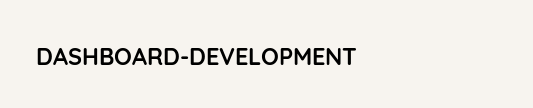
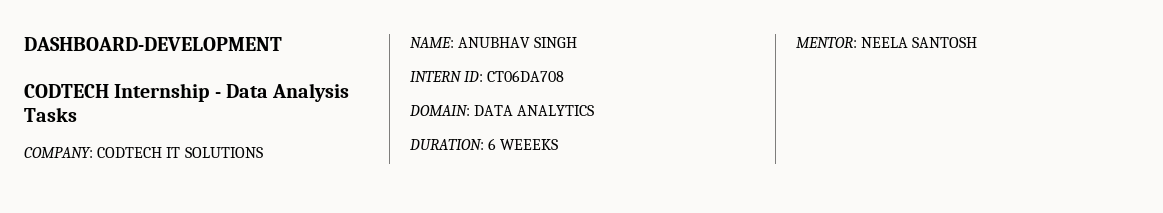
+ CODTECH Internship - Data Analysis Tasks
+ COMPANY: CODTECH IT SOLUTIONS
+ NAME: ANUBHAV SINGH
+ INTERN ID: CT06DA708
+ DOMAIN: DATA ANALYTICS
+ DURATION: 6 WEEEKS
+ MENTOR: NEELA SANTOSH

